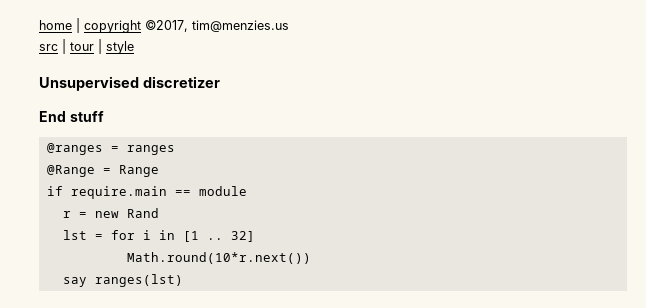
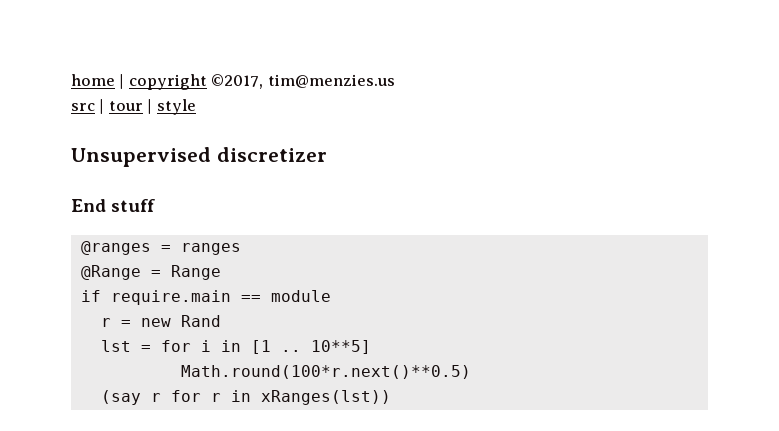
- 32]
- Math.round(10*r.next())
- say ranges(lst)
+ 10**5]
+ Math.round(100*r.next()**0.5)
+ (say r for r in xRanges(lst))

